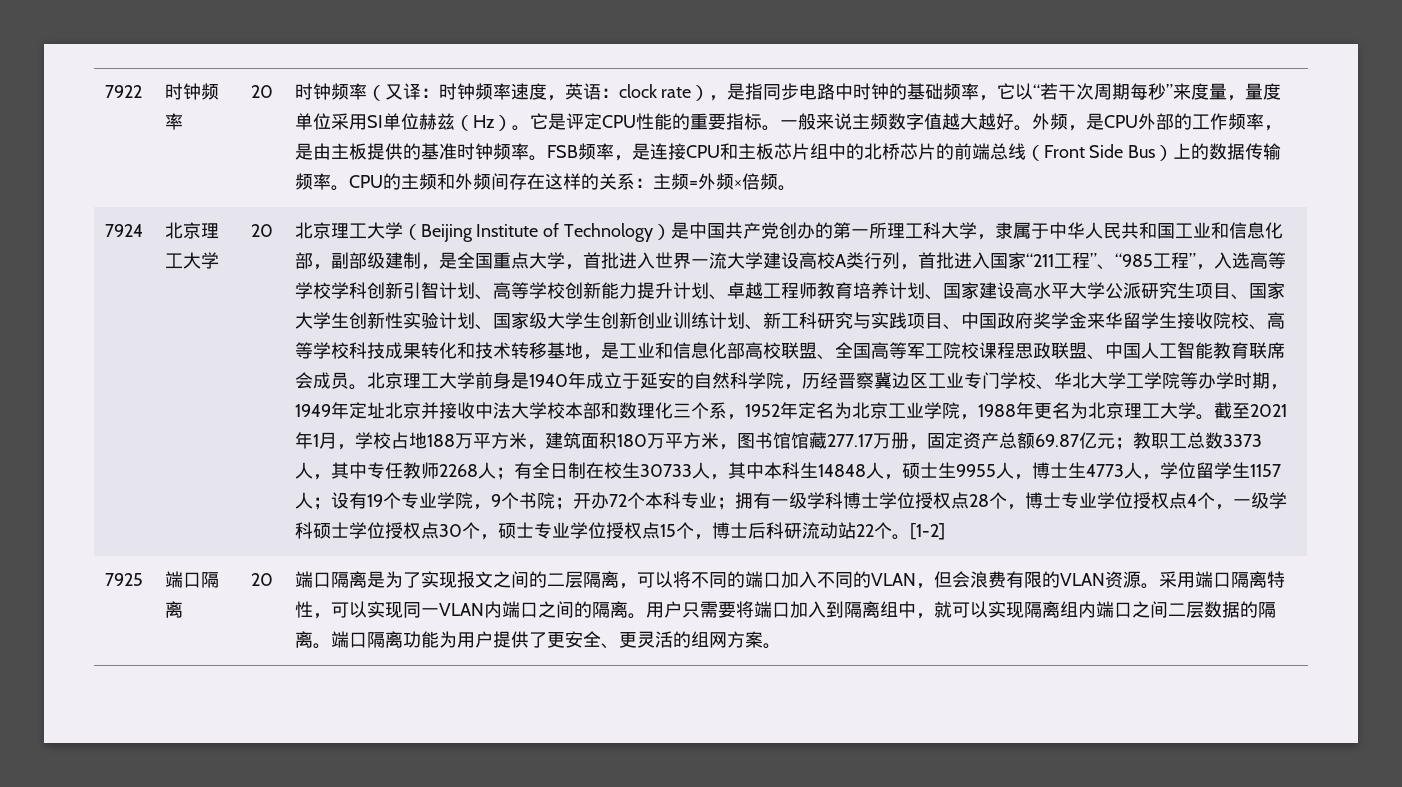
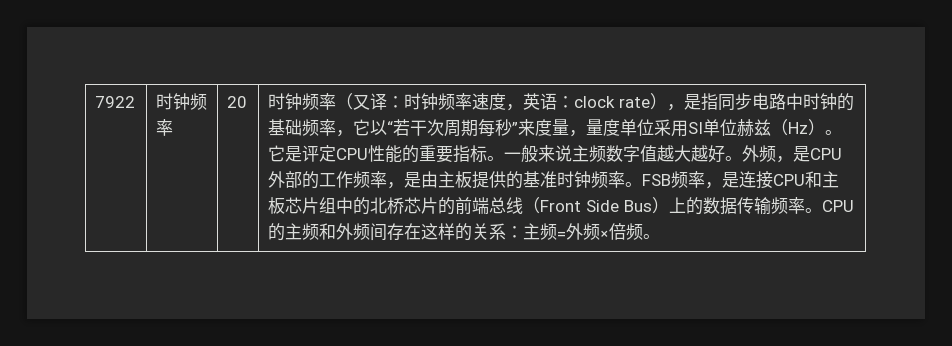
- 7924 | 北京理工大学 | 20 | 北京理工大学（Beijing Institute of Technology）是中国共产党创办的第一所理工科大学，隶属于中华人民共和国工业和信息化部，副部级建制，是全国重点大学，首批进入世界一流大学建设高校A类行列，首批进入国家“211工程”、“985工程”，入选高等学校学科创新引智计划、高等学校创新能力提升计划、卓越工程师教育培养计划、国家建设高水平大学公派研究生项目、国家大学生创新性实验计划、国家级大学生创新创业训练计划、新工科研究与实践项目、中国政府奖学金来华留学生接收院校、高等学校科技成果转化和技术转移基地，是工业和信息化部高校联盟、全国高等军工院校课程思政联盟、中国人工智能教育联席会成员。北京理工大学前身是1940年成立于延安的自然科学院，历经晋察冀边区工业专门学校、华北大学工学院等办学时期，1949年定址北京并接收中法大学校本部和数理化三个系，1952年定名为北京工业学院，1988年更名为北京理工大学。截至2021年1月，学校占地188万平方米，建筑面积180万平方米，图书馆馆藏277.17万册，固定资产总额69.87亿元；教职工总数3373人，其中专任教师2268人；有全日制在校生30733人，其中本科生14848人，硕士生9955人，博士生4773人，学位留学生1157人；设有19个专业学院，9个书院；开办72个本科专业；拥有一级学科博士学位授权点28个，博士专业学位授权点4个，一级学科硕士学位授权点30个，硕士专业学位授权点15个，博士后科研流动站22个。[1-2]
- 7925 | 端口隔离 | 20 | 端口隔离是为了实现报文之间的二层隔离，可以将不同的端口加入不同的VLAN，但会浪费有限的VLAN资源。采用端口隔离特性，可以实现同一VLAN内端口之间的隔离。用户只需要将端口加入到隔离组中，就可以实现隔离组内端口之间二层数据的隔离。端口隔离功能为用户提供了更安全、更灵活的组网方案。

